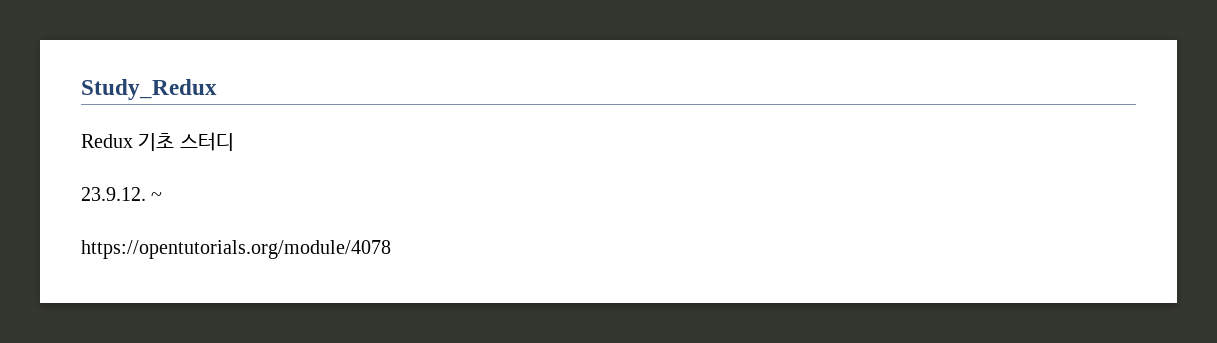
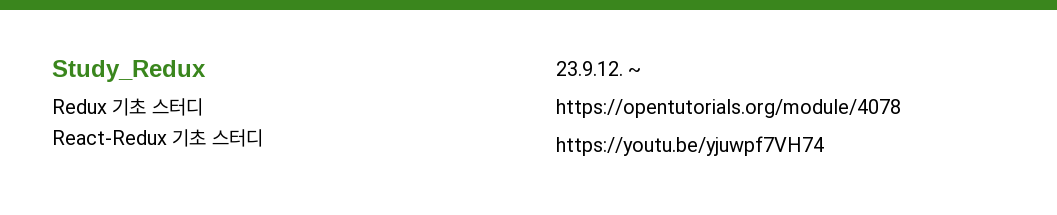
+ React-Redux 기초 스터디
+ https://youtu.be/yjuwpf7VH74

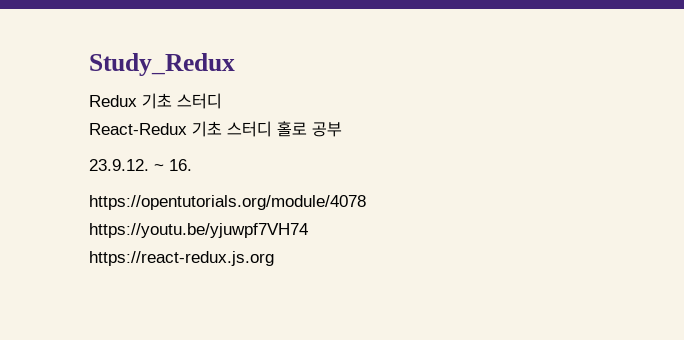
- React-Redux 기초 스터디
+ React-Redux 기초 스터디 홀로 공부
- 23.9.12. ~
+ 23.9.12. ~ 16.
+ https://react-redux.js.org

